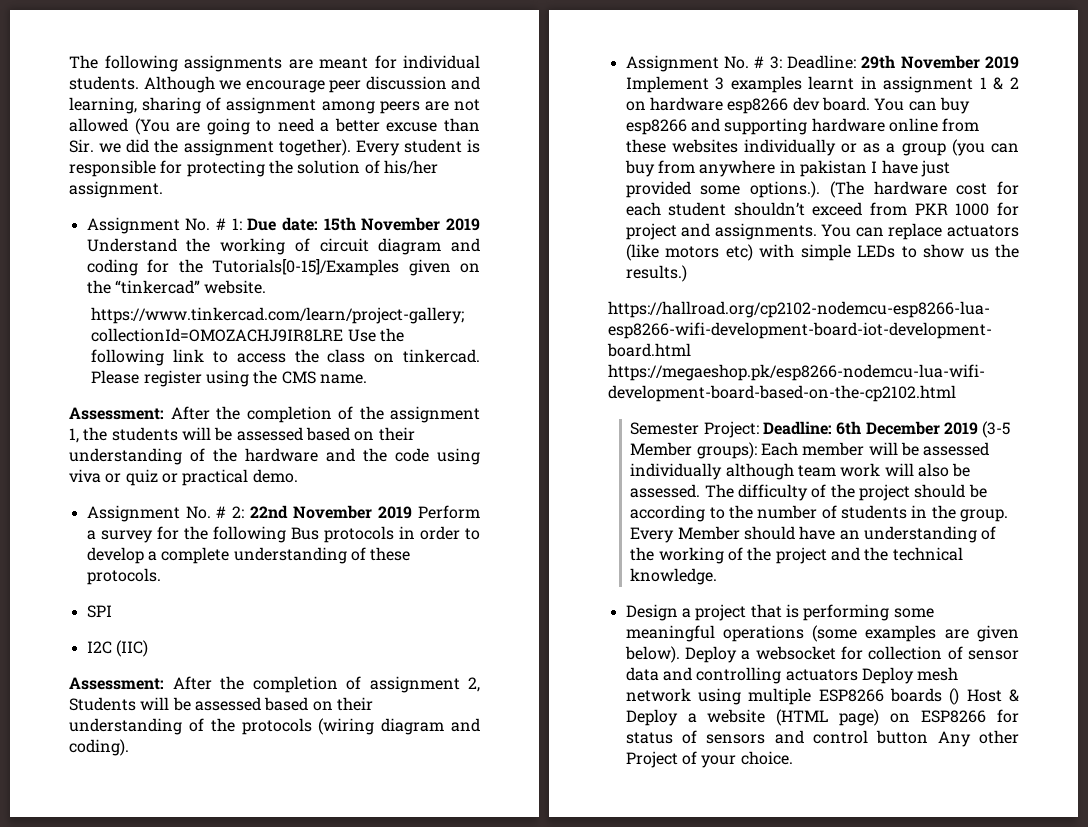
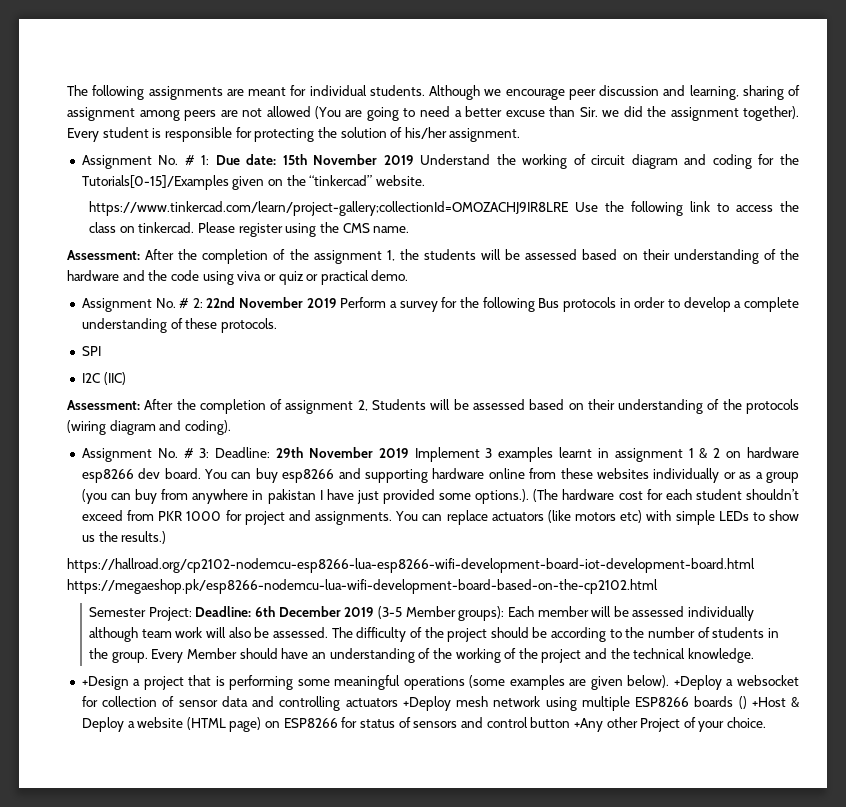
- Design a project that is performing some meaningful operations (some examples are given below).
+ +Design a project that is performing some meaningful operations (some examples are given below).
- Deploy a websocket for collection of sensor data and controlling actuators Deploy mesh network using multiple ESP8266 boards () Host & Deploy a website (HTML page) on ESP8266 for status of sensors and control button Any other Project of your choice.
+ +Deploy a websocket for collection of sensor data and controlling actuators +Deploy mesh network using multiple ESP8266 boards () +Host & Deploy a website (HTML page) on ESP8266 for status of sensors and control button +Any other Project of your choice.

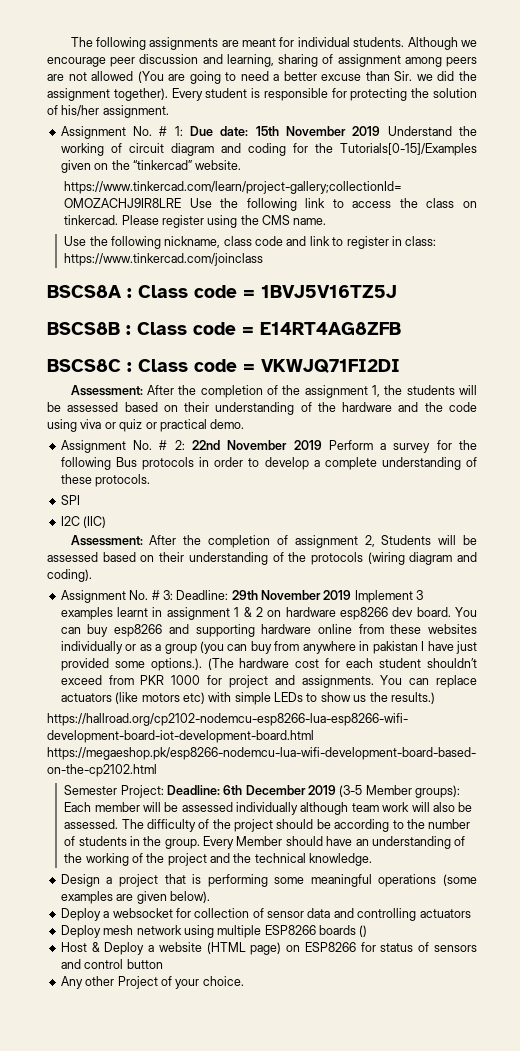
+ Use the following nickname, class code and link to register in class: https://www.tinkercad.com/joinclass
+ BSCS8A : Class code = 1BVJ5V16TZ5J
+ BSCS8B : Class code = E14RT4AG8ZFB
+ BSCS8C : Class code = VKWJQ71FI2DI
- +Design a project that is performing some meaningful operations (some examples are given below). +Deploy a websocket for collection of sensor data and controlling actuators +Deploy mesh network using multiple ESP8266 boards () +Host & Deploy a website (HTML page) on ESP8266 for status of sensors and control button +Any other Project of your choice.
+ Design a project that is performing some meaningful operations (some examples are given below).
+ Deploy a websocket for collection of sensor data and controlling actuators
+ Deploy mesh network using multiple ESP8266 boards ()
+ Host & Deploy a website (HTML page) on ESP8266 for status of sensors and control button
+ Any other Project of your choice.

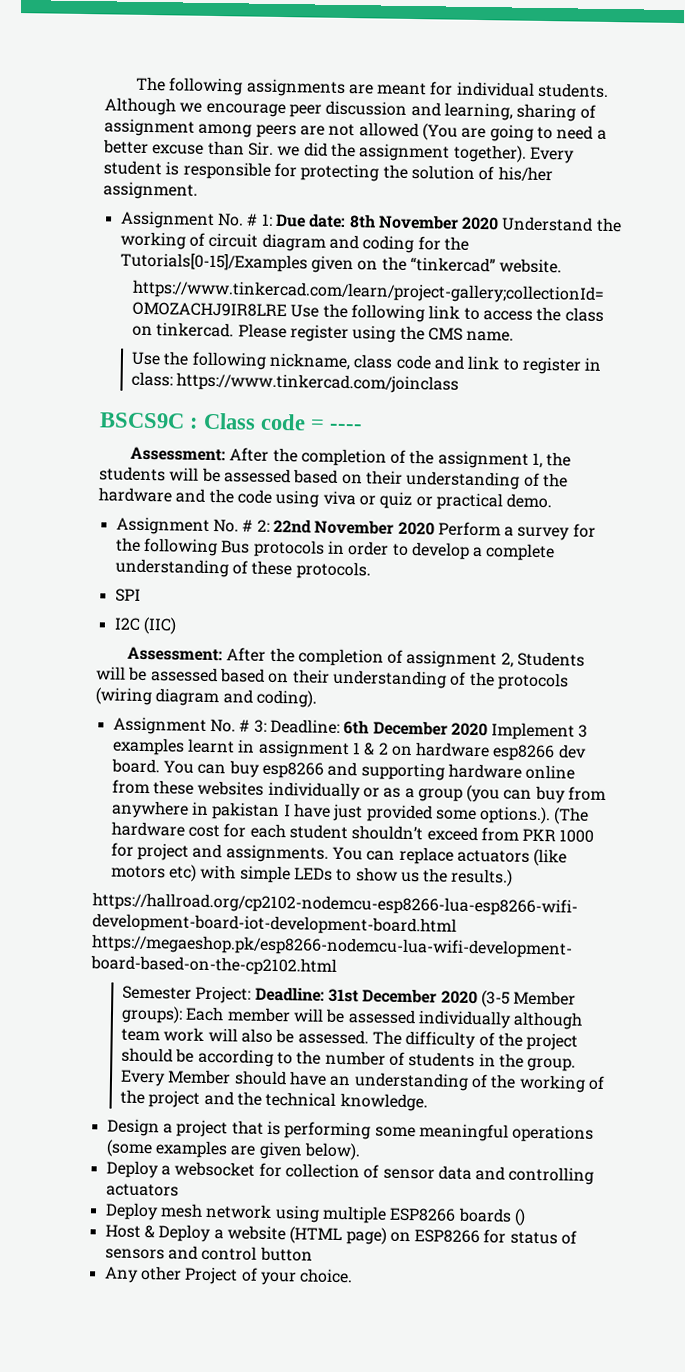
- Assignment No. # 1: Due date: 15th November 2019 Understand the working of circuit diagram and coding for the Tutorials[0-15]/Examples given on the “tinkercad” website.
+ Assignment No. # 1: Due date: 8th November 2020 Understand the working of circuit diagram and coding for the Tutorials[0-15]/Examples given on the “tinkercad” website.
- BSCS8A : Class code = 1BVJ5V16TZ5J
- BSCS8B : Class code = E14RT4AG8ZFB
- BSCS8C : Class code = VKWJQ71FI2DI
+ BSCS9C : Class code = ----
- Assignment No. # 2: 22nd November 2019 Perform a survey for the following Bus protocols in order to develop a complete understanding of these protocols.
+ Assignment No. # 2: 22nd November 2020 Perform a survey for the following Bus protocols in order to develop a complete understanding of these protocols.
- Assignment No. # 3: Deadline: 29th November 2019 Implement 3 examples learnt in assignment 1 & 2 on hardware esp8266 dev board.
+ Assignment No. # 3: Deadline: 6th December 2020 Implement 3 examples learnt in assignment 1 & 2 on hardware esp8266 dev board.
- Semester Project: Deadline: 6th December 2019 (3-5 Member groups): Each member will be assessed individually although team work will also be assessed.
+ Semester Project: Deadline: 31st December 2020 (3-5 Member groups): Each member will be assessed individually although team work will also be assessed.

